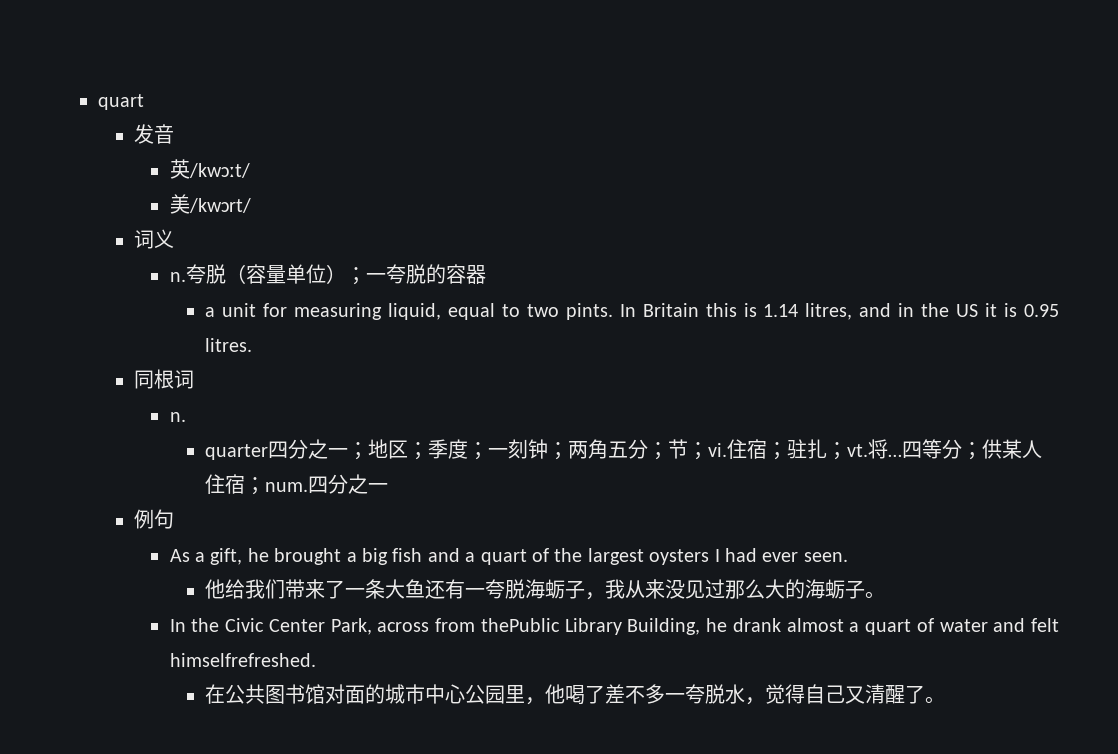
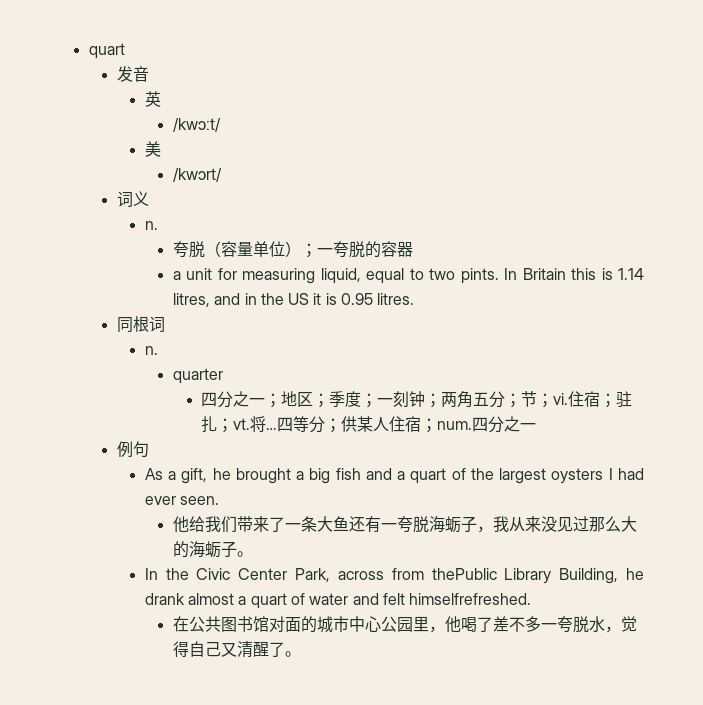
- 英/kwɔːt/
+ 英
+ /kwɔːt/
- 美/kwɔrt/
+ 美
+ /kwɔrt/
  词义
- n.夸脱（容量单位）；一夸脱的容器
+ n.
+ 夸脱（容量单位）；一夸脱的容器
- quarter四分之一；地区；季度；一刻钟；两角五分；节；vi.
+ quarter
+ 四分之一；地区；季度；一刻钟；两角五分；节；vi.

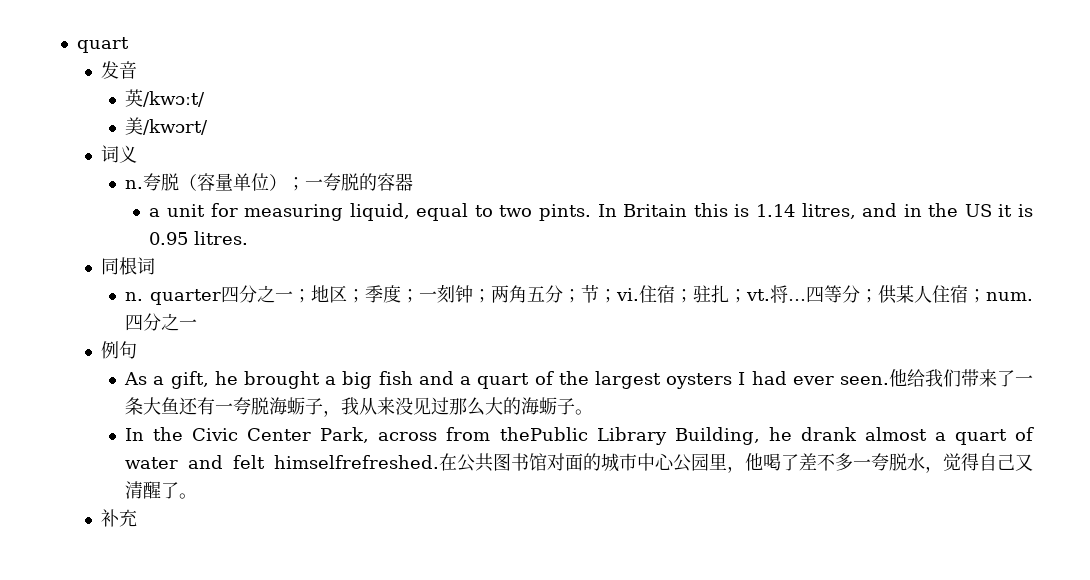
- 英
- /kwɔːt/
+ 英/kwɔːt/
- 美
- /kwɔrt/
+ 美/kwɔrt/
  词义
- n.
- 夸脱（容量单位）；一夸脱的容器
+ n.夸脱（容量单位）；一夸脱的容器
  同根词
- n.
- quarter
- 四分之一；地区；季度；一刻钟；两角五分；节；vi.
+ n. quarter四分之一；地区；季度；一刻钟；两角五分；节；vi.
- As a gift, he brought a big fish and a quart of the largest oysters I had ever seen.
- 他给我们带来了一条大鱼还有一夸脱海蛎子，我从来没见过那么大的海蛎子。
+ As a gift, he brought a big fish and a quart of the largest oysters I had ever seen.他给我们带来了一条大鱼还有一夸脱海蛎子，我从来没见过那么大的海蛎子。
- In the Civic Center Park, across from thePublic Library Building, he drank almost a quart of water and felt himselfrefreshed.
- 在公共图书馆对面的城市中心公园里，他喝了差不多一夸脱水，觉得自己又清醒了。
+ In the Civic Center Park, across from thePublic Library Building, he drank almost a quart of water and felt himselfrefreshed.在公共图书馆对面的城市中心公园里，他喝了差不多一夸脱水，觉得自己又清醒了。
+ 补充

